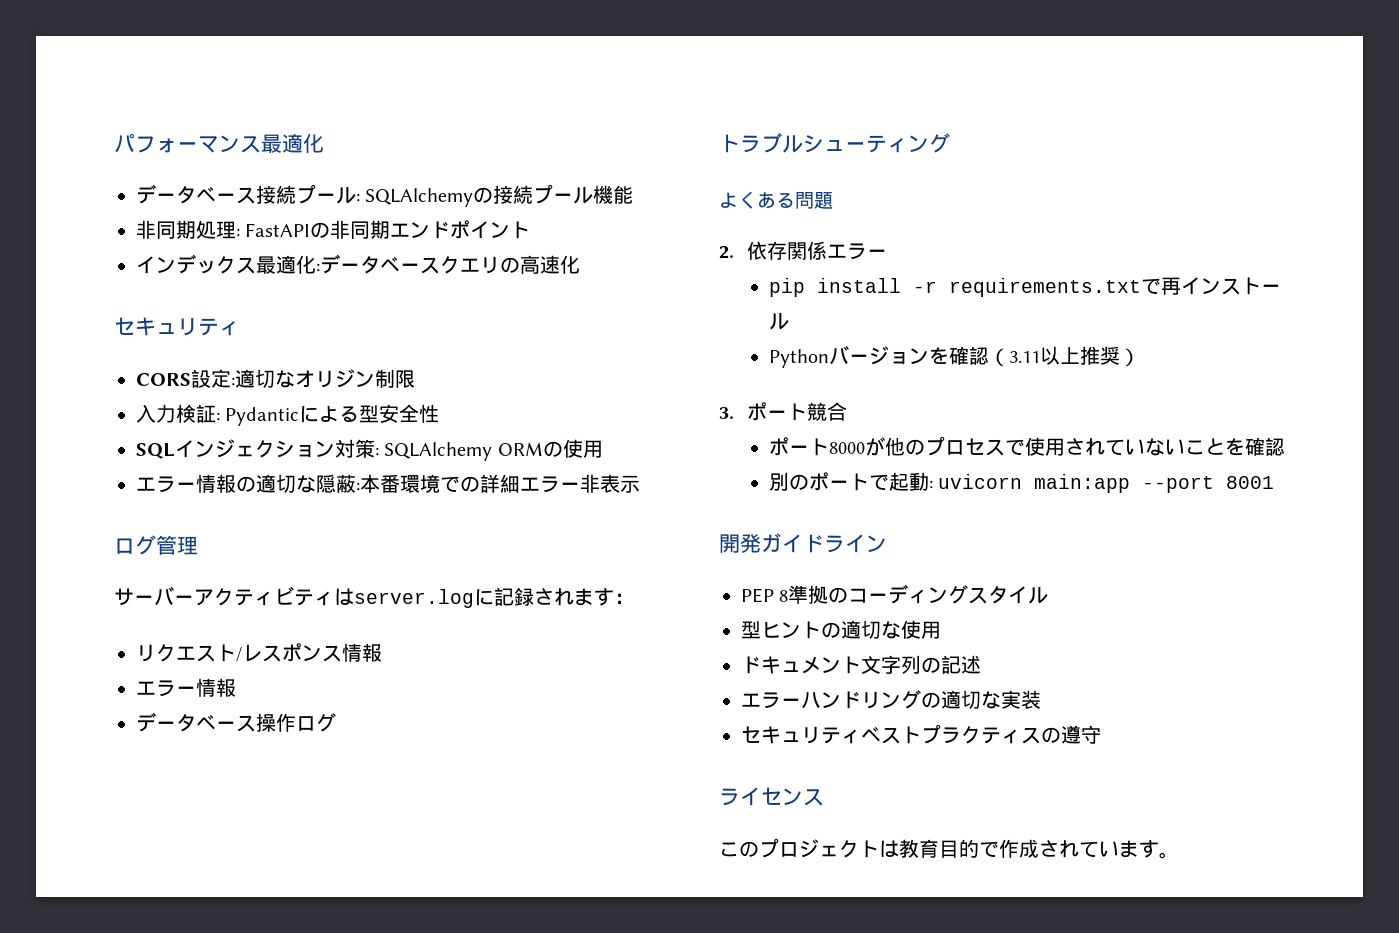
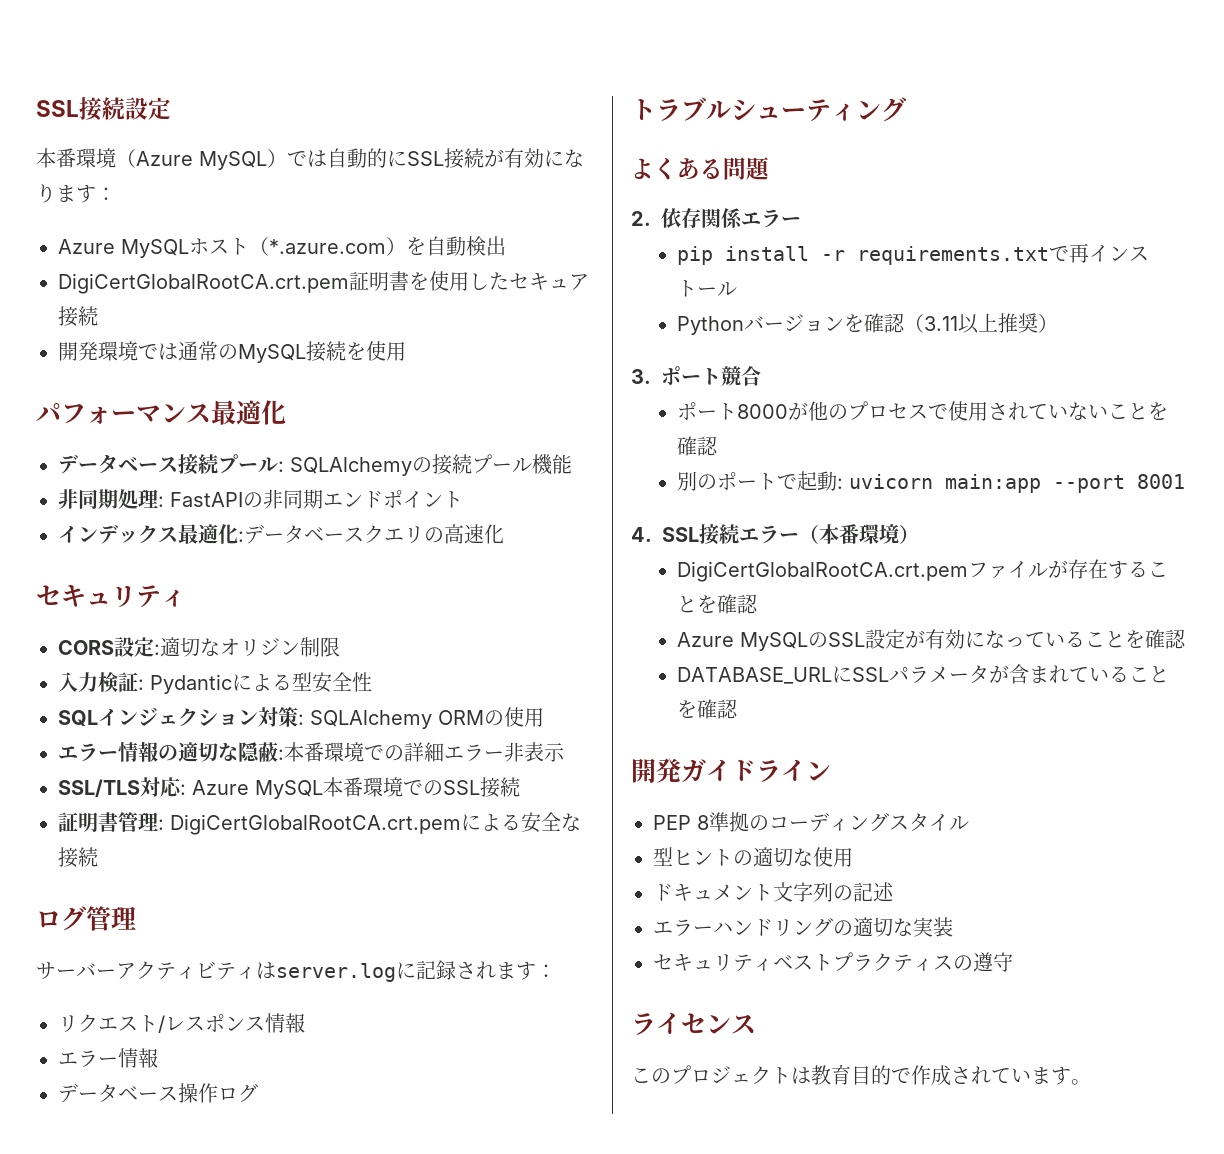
+ SSL接続設定
+ 本番環境（Azure MySQL）では自動的にSSL接続が有効になります：
+ Azure MySQLホスト（*.azure.com）を自動検出
+ DigiCertGlobalRootCA.crt.pem証明書を使用したセキュア接続
+ 開発環境では通常のMySQL接続を使用
+ SSL/TLS対応: Azure MySQL本番環境でのSSL接続
+ 証明書管理: DigiCertGlobalRootCA.crt.pemによる安全な接続
+ 4. SSL接続エラー（本番環境）
+ DigiCertGlobalRootCA.crt.pemファイルが存在することを確認
+ Azure MySQLのSSL設定が有効になっていることを確認
+ DATABASE_URLにSSLパラメータが含まれていることを確認

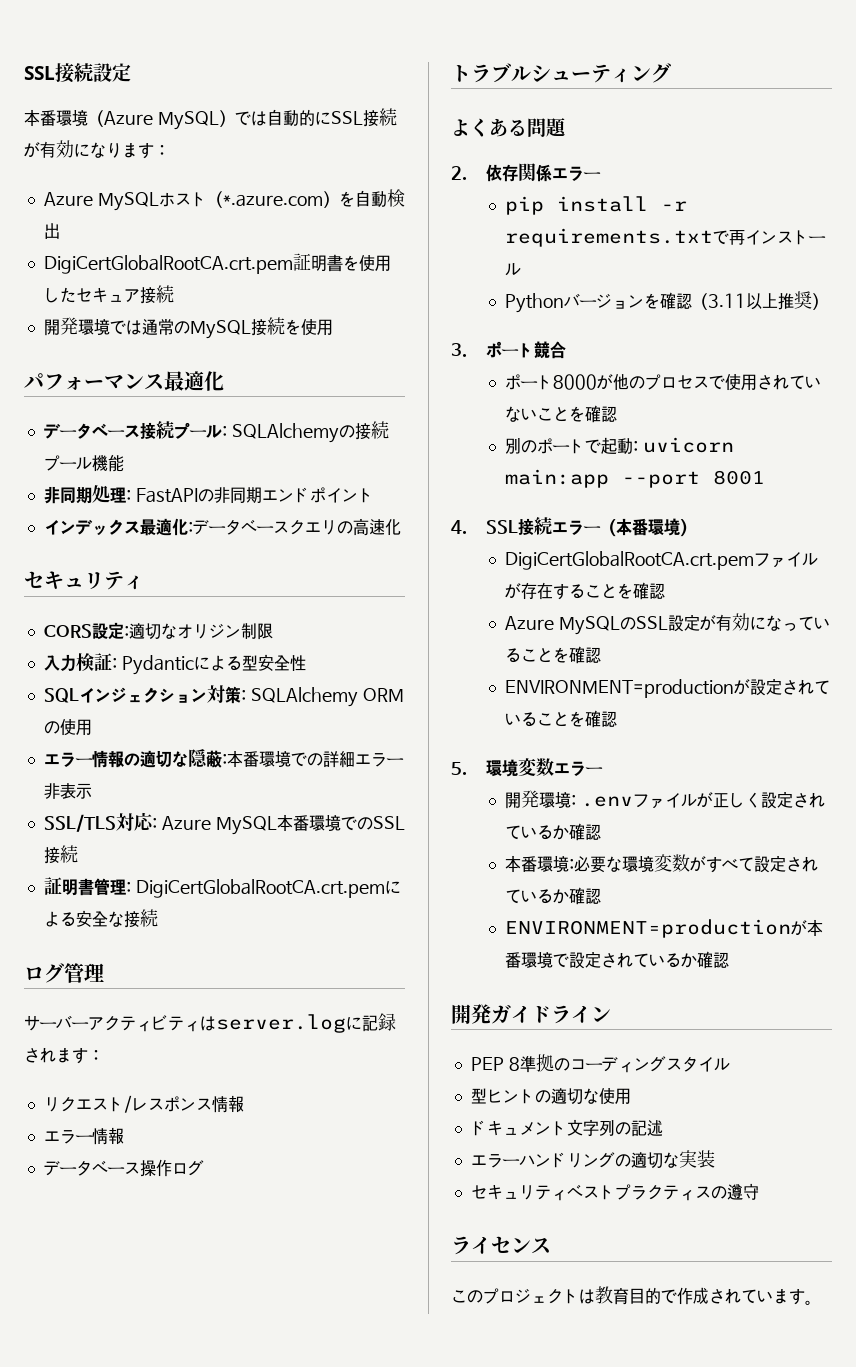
- DATABASE_URLにSSLパラメータが含まれていることを確認
+ ENVIRONMENT=productionが設定されていることを確認
+ 5.環境変数エラー
+ 開発環境: .envファイルが正しく設定されているか確認
+ 本番環境:必要な環境変数がすべて設定されているか確認
+ ENVIRONMENT=productionが本番環境で設定されているか確認

